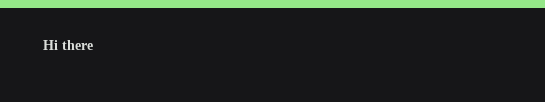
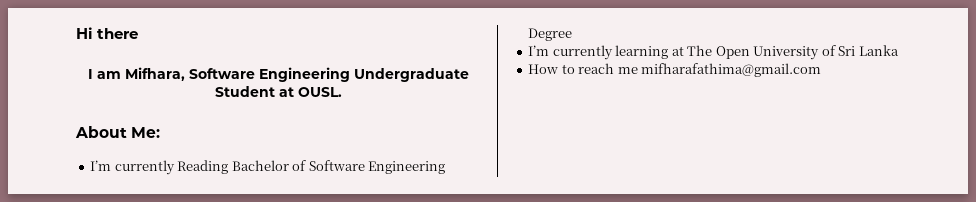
+ I am Mifhara, Software Engineering Undergraduate Student at OUSL.
+ About Me:
+ I’m currently Reading Bachelor of Software Engineering Degree
+ I’m currently learning at The Open University of Sri Lanka
+ How to reach me mifharafathima@gmail.com

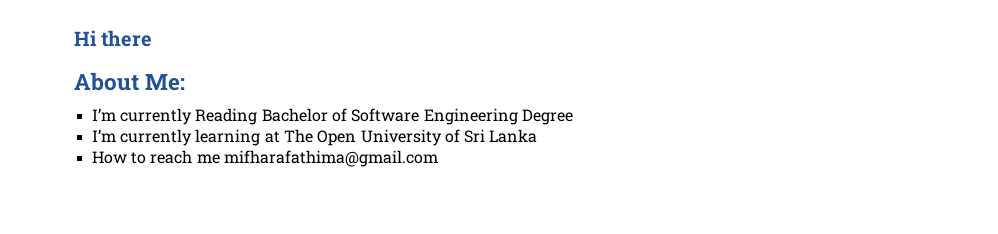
- I am Mifhara, Software Engineering Undergraduate Student at OUSL.

